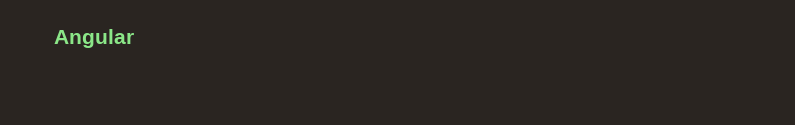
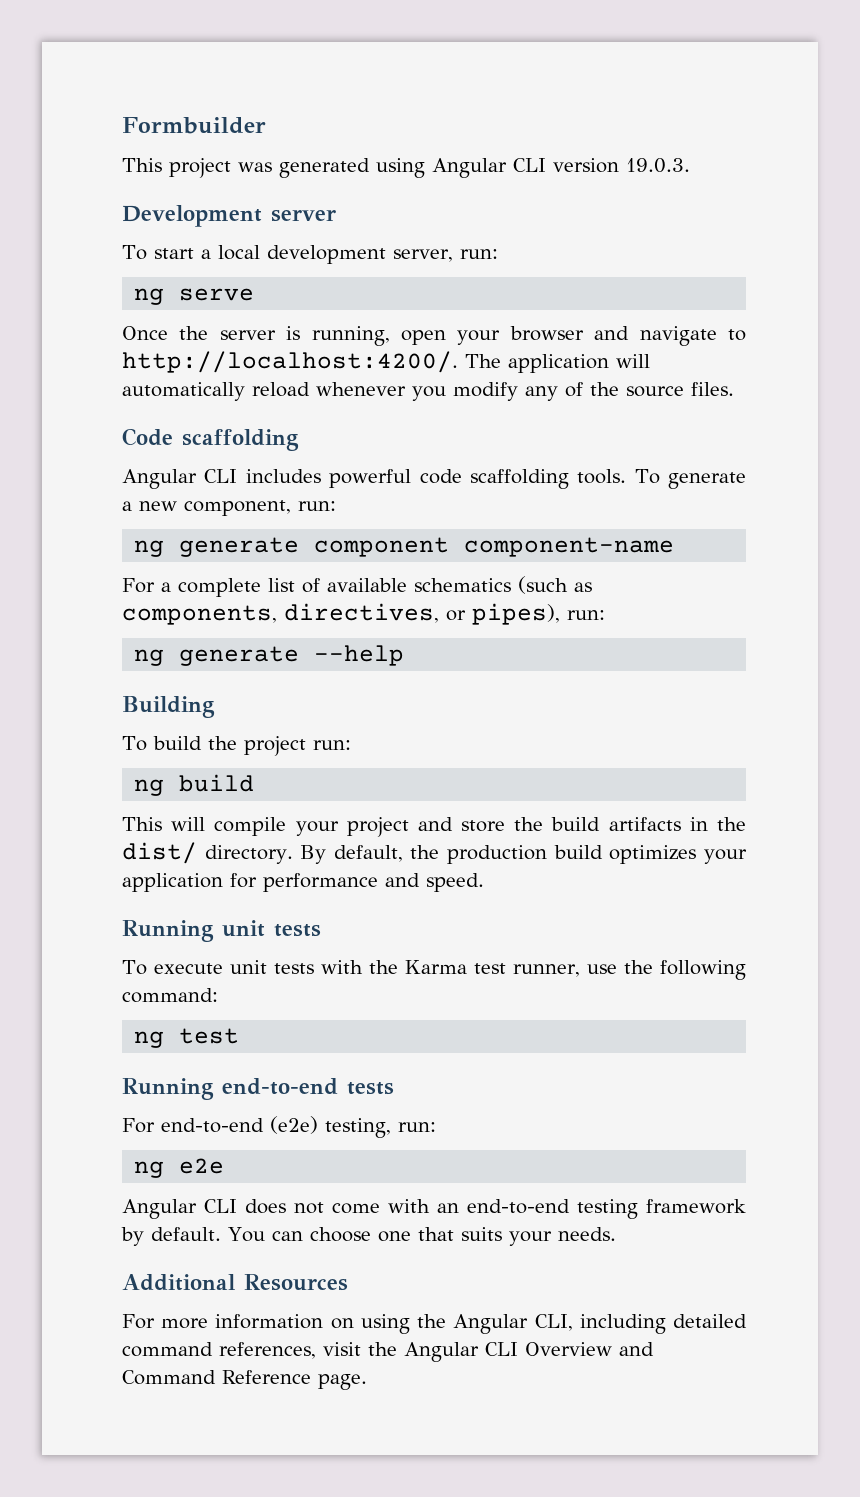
- Angular
+ Formbuilder
+ This project was generated using Angular CLI version 19.0.3.
+ Development server
+ To start a local development server, run:
+ ng serve
+ Once the server is running, open your browser and navigate to http://localhost:4200/. The application will automatically reload whenever you modify any of the source files.
+ Code scaffolding
+ Angular CLI includes powerful code scaffolding tools. To generate a new component, run:
+ ng generate component component-name
+ For a complete list of available schematics (such as components, directives, or pipes), run:
+ ng generate --help
+ Building
+ To build the project run:
+ ng build
+ This will compile your project and store the build artifacts in the dist/ directory. By default, the production build optimizes your application for performance and speed.
+ Running unit tests
+ To execute unit tests with the Karma test runner, use the following command:
+ ng test
+ Running end-to-end tests
+ For end-to-end (e2e) testing, run:
+ ng e2e
+ Angular CLI does not come with an end-to-end testing framework by default. You can choose one that suits your needs.
+ Additional Resources
+ For more information on using the Angular CLI, including detailed command references, visit the Angular CLI Overview and Command Reference page.

